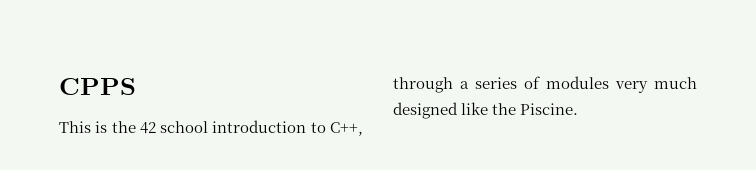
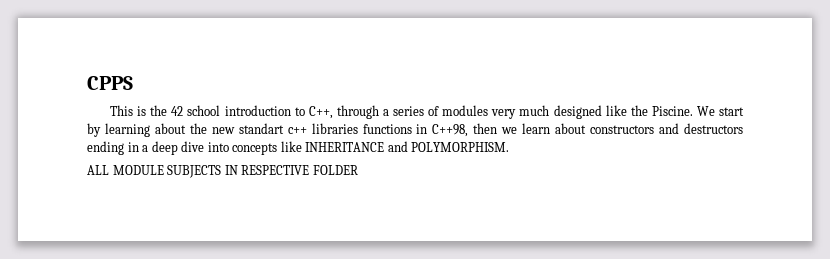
+ We start by learning about the new standart c++ libraries functions in C++98, then we learn about constructors and destructors ending in a deep dive into concepts like INHERITANCE and POLYMORPHISM.
+ ALL MODULE SUBJECTS IN RESPECTIVE FOLDER

